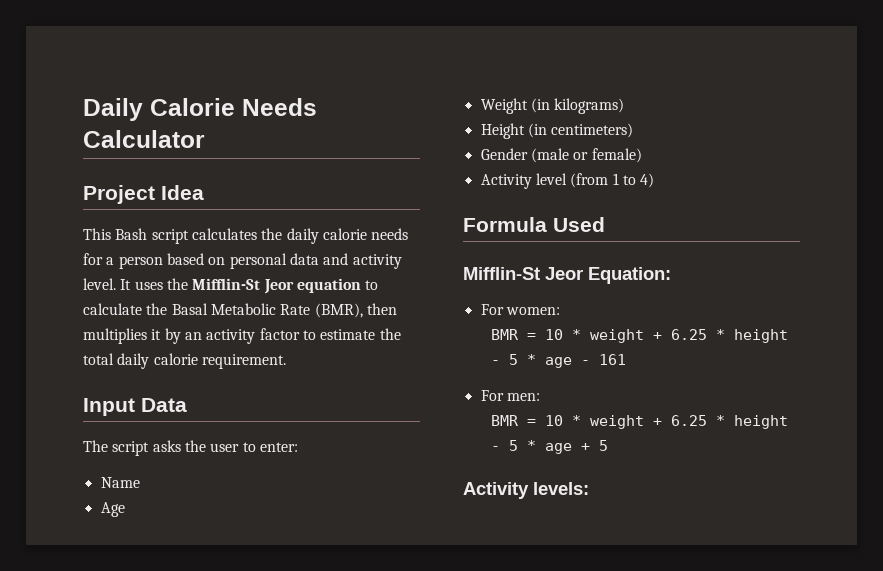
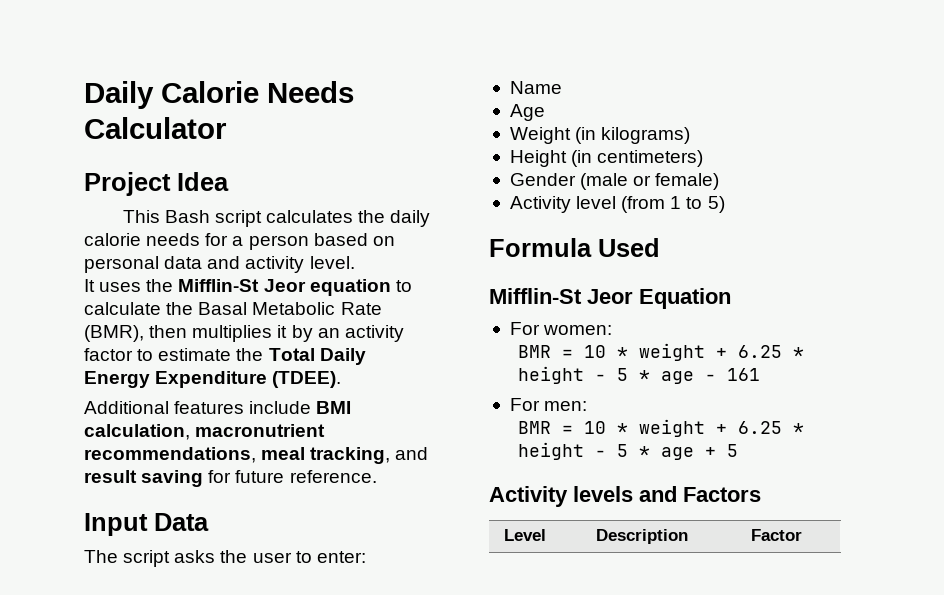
- This Bash script calculates the daily calorie needs for a person based on personal data and activity level. It uses the Mifflin-St Jeor equation to calculate the Basal Metabolic Rate (BMR), then multiplies it by an activity factor to estimate the total daily calorie requirement.
+ This Bash script calculates the daily calorie needs for a person based on personal data and activity level.
+ It uses the Mifflin-St Jeor equation to calculate the Basal Metabolic Rate (BMR), then multiplies it by an activity factor to estimate the Total Daily Energy Expenditure (TDEE).
+ Additional features include BMI calculation, macronutrient recommendations, meal tracking, and result saving for future reference.
- Activity level (from 1 to 4)
+ Activity level (from 1 to 5)
- Mifflin-St Jeor Equation:
+ Mifflin-St Jeor Equation
- Activity levels:
+ Activity levels and Factors
+ Level | Description | Factor

